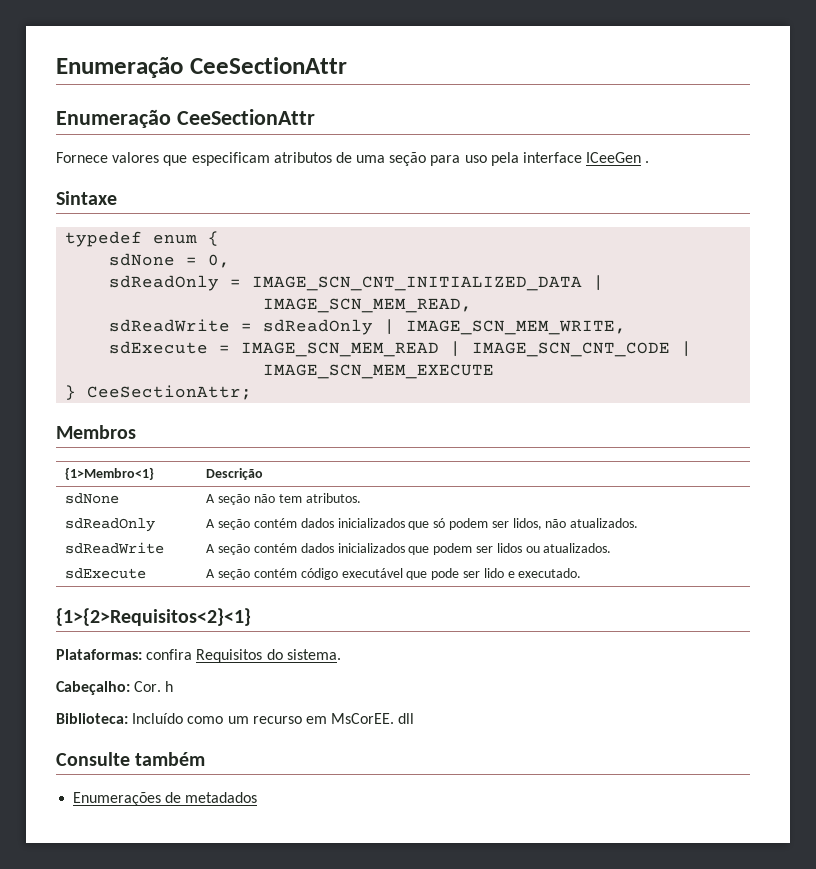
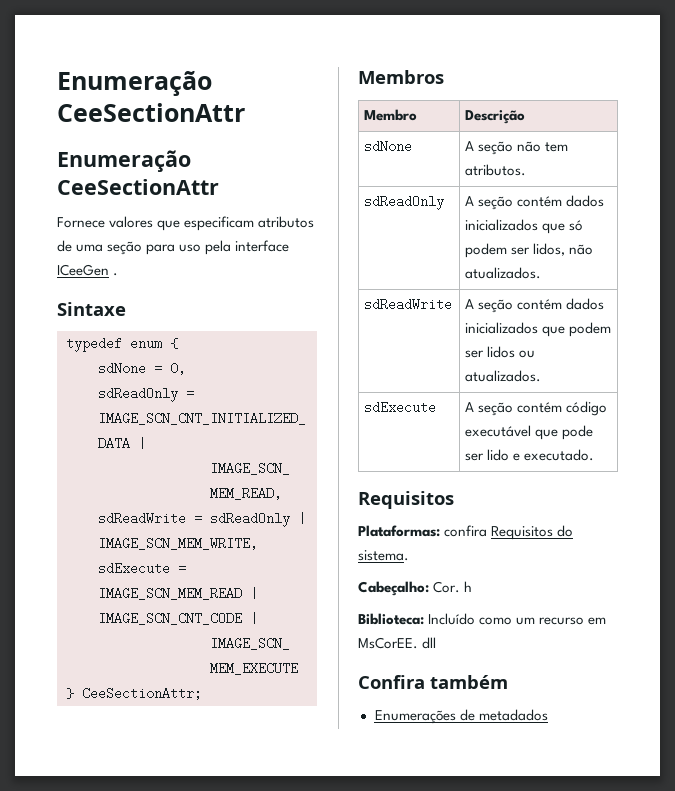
- {1>Membro<1} | Descrição
+ Membro | Descrição
  sdExecute | A seção contém código executável que pode ser lido e executado.
- {1>{2>Requisitos<2}<1}
+ Requisitos
- Consulte também
+ Confira também

